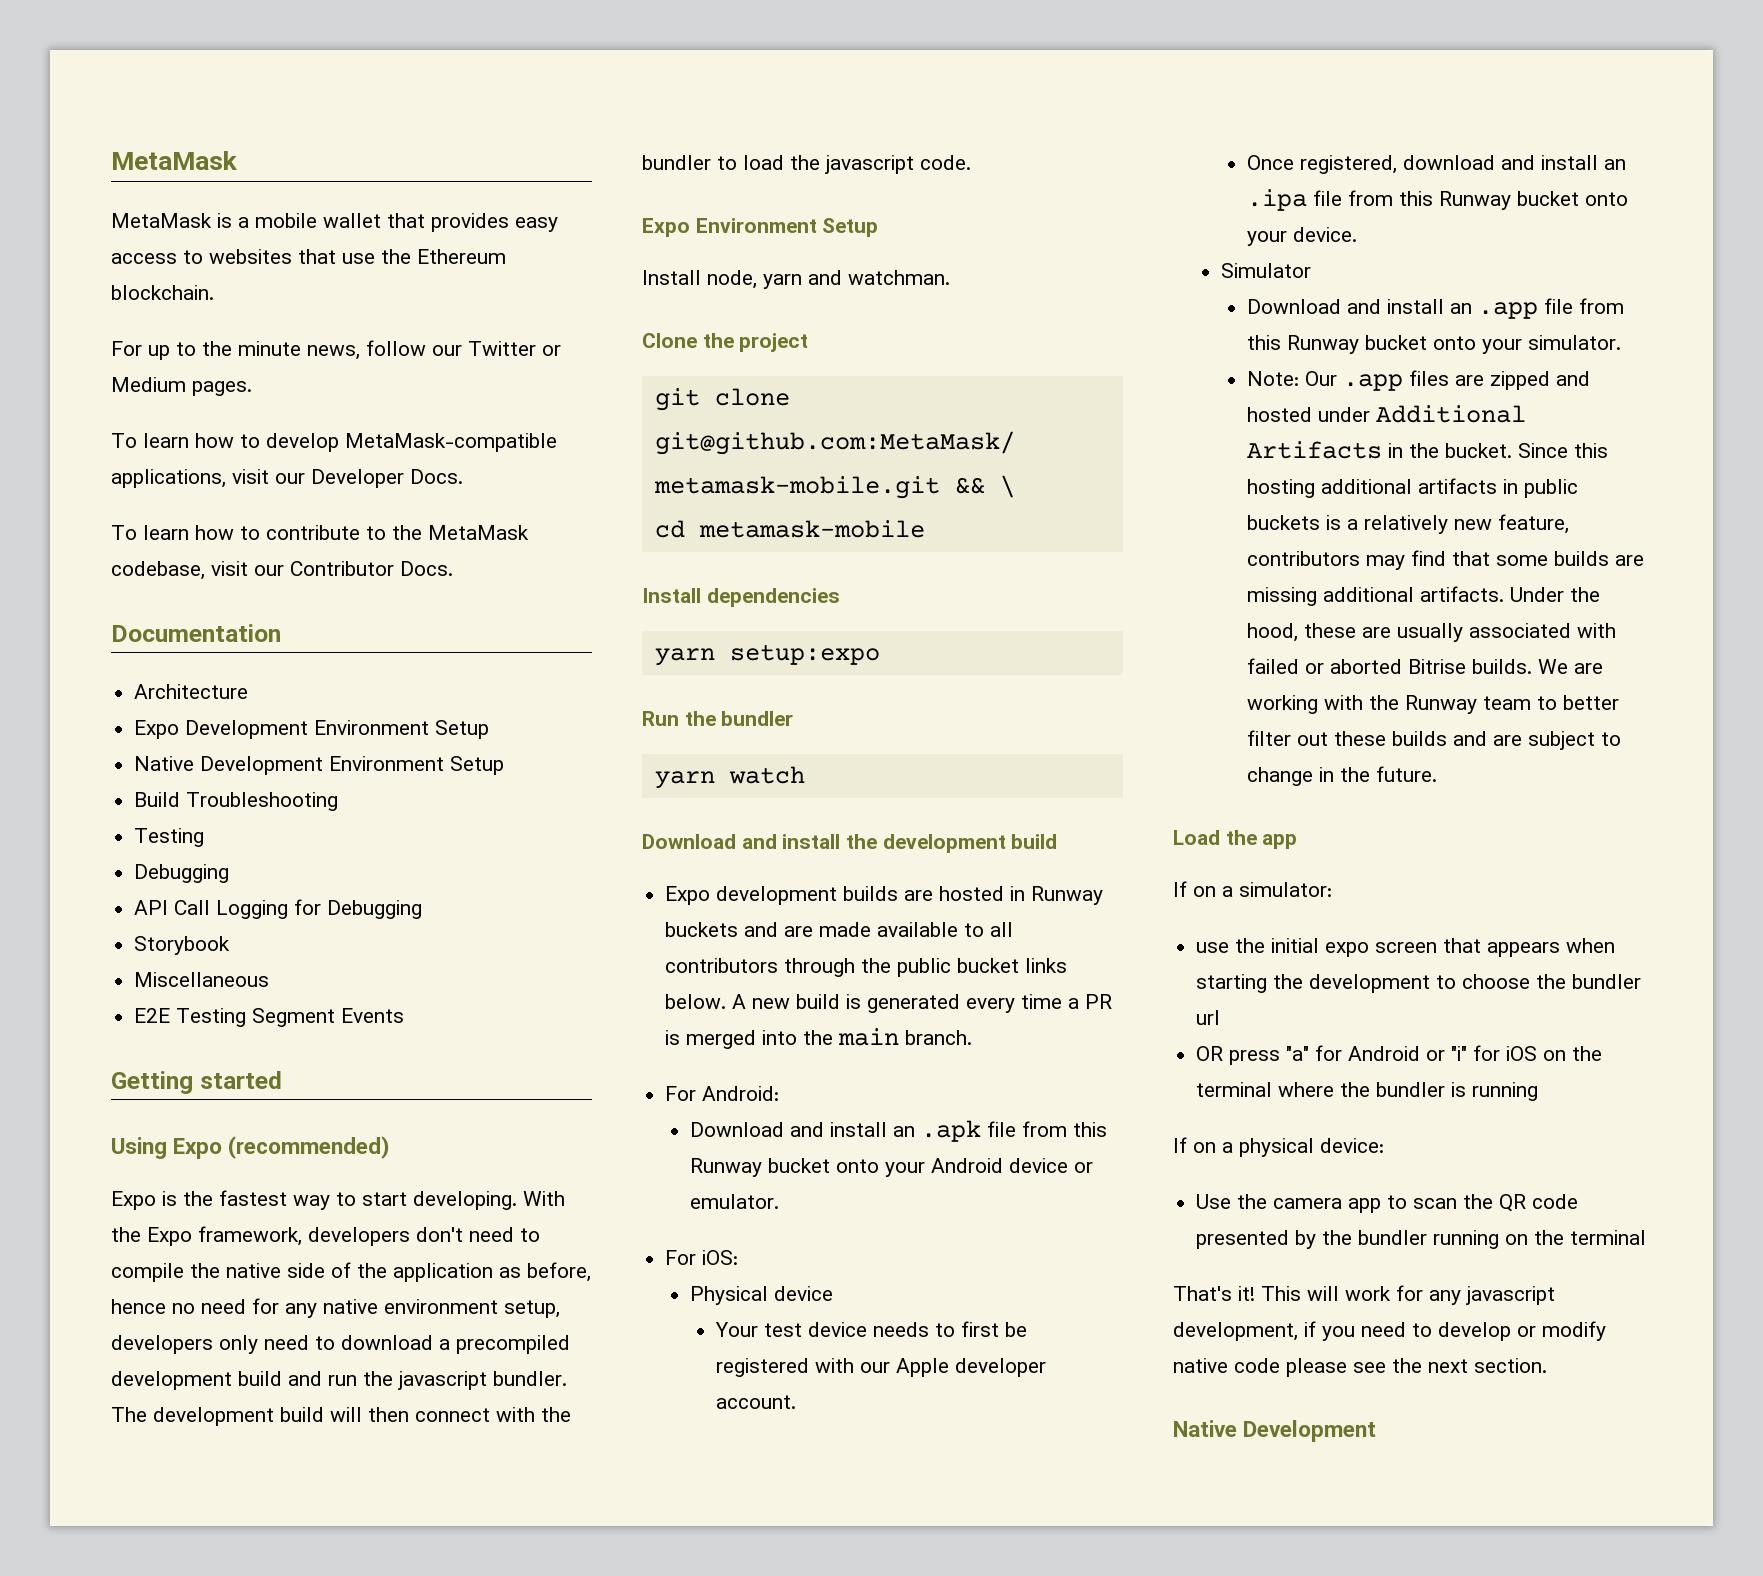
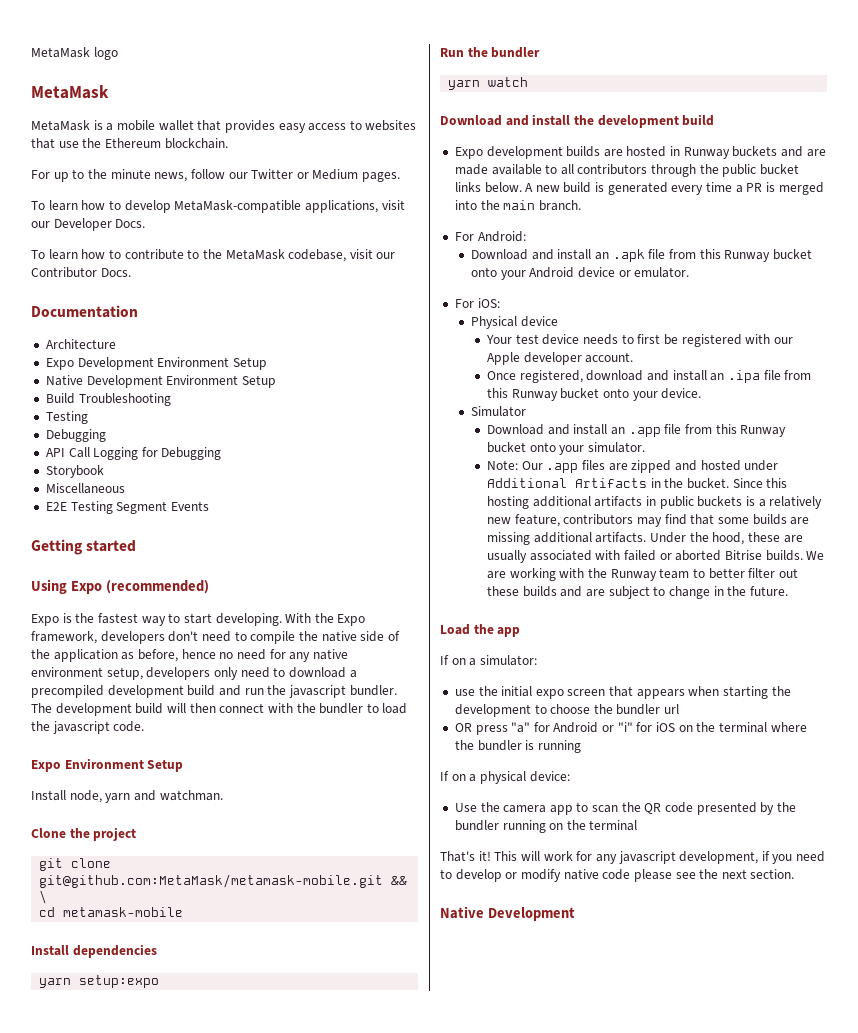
+ MetaMask logo

